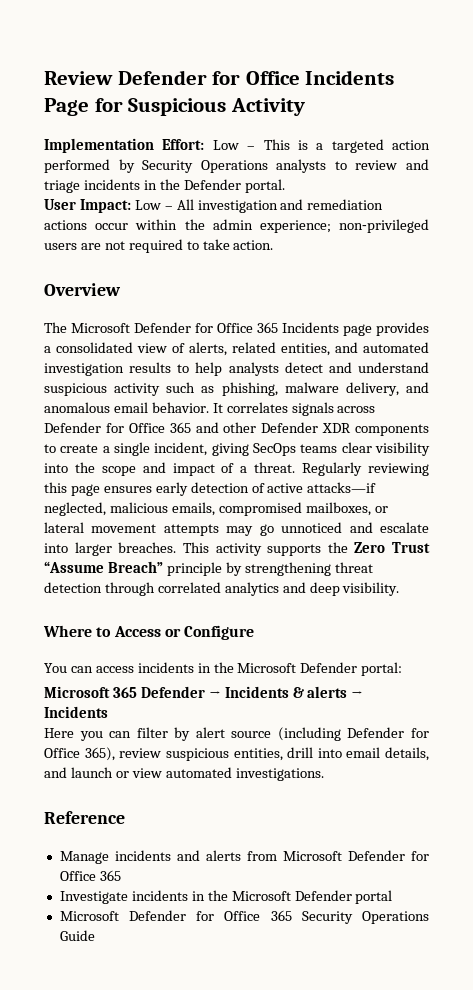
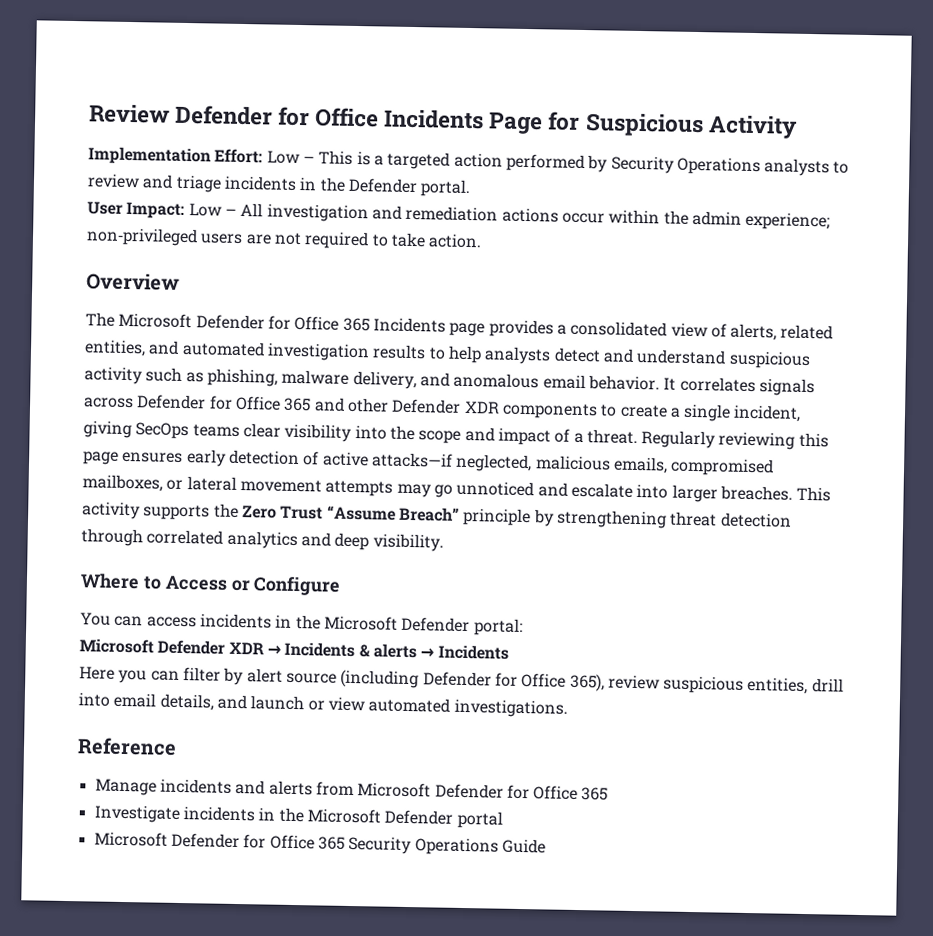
- Microsoft 365 Defender → Incidents & alerts → Incidents
+ Microsoft Defender XDR → Incidents & alerts → Incidents

